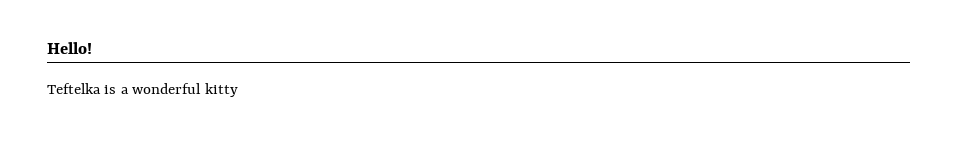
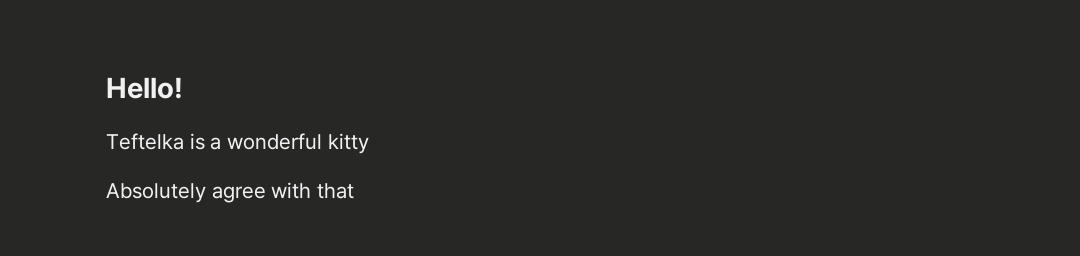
+ Absolutely agree with that

